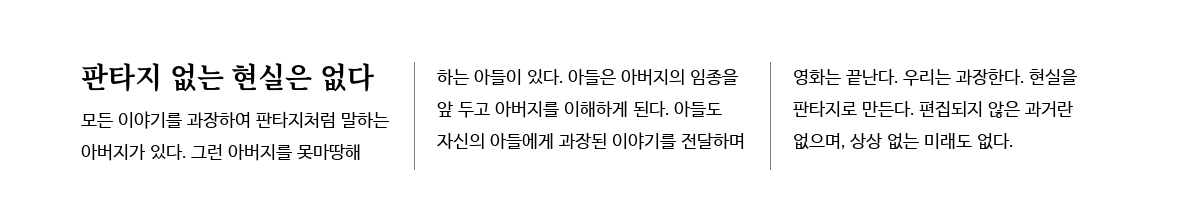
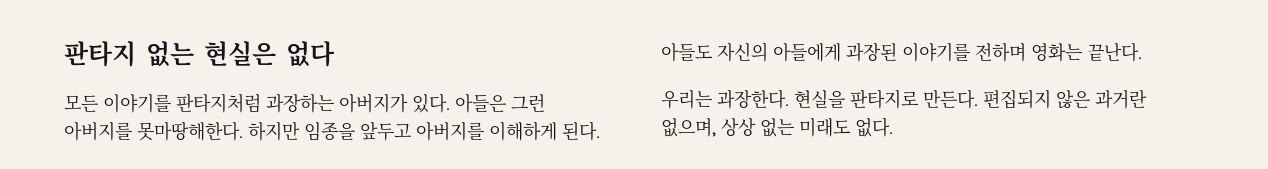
- 모든 이야기를 과장하여 판타지처럼 말하는 아버지가 있다.
+ 모든 이야기를 판타지처럼 과장하는 아버지가 있다.
- 그런 아버지를 못마땅해 하는 아들이 있다. 아들은 아버지의 임종을 앞 두고 아버지를 이해하게 된다.
+ 아들은 그런 아버지를 못마땅해한다. 하지만 임종을 앞두고 아버지를 이해하게 된다.
- 아들도 자신의 아들에게 과장된 이야기를 전달하며 영화는 끝난다. 우리는 과장한다.
+ 아들도 자신의 아들에게 과장된 이야기를 전하며 영화는 끝난다.
+ 우리는 과장한다.

